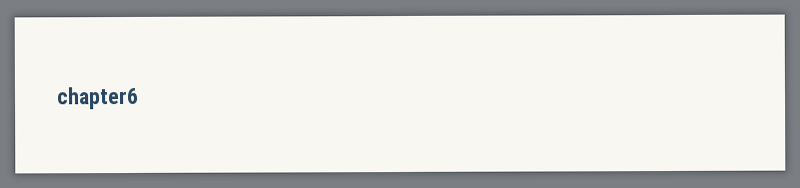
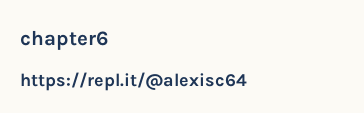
+ https://repl.it/@alexisc64

